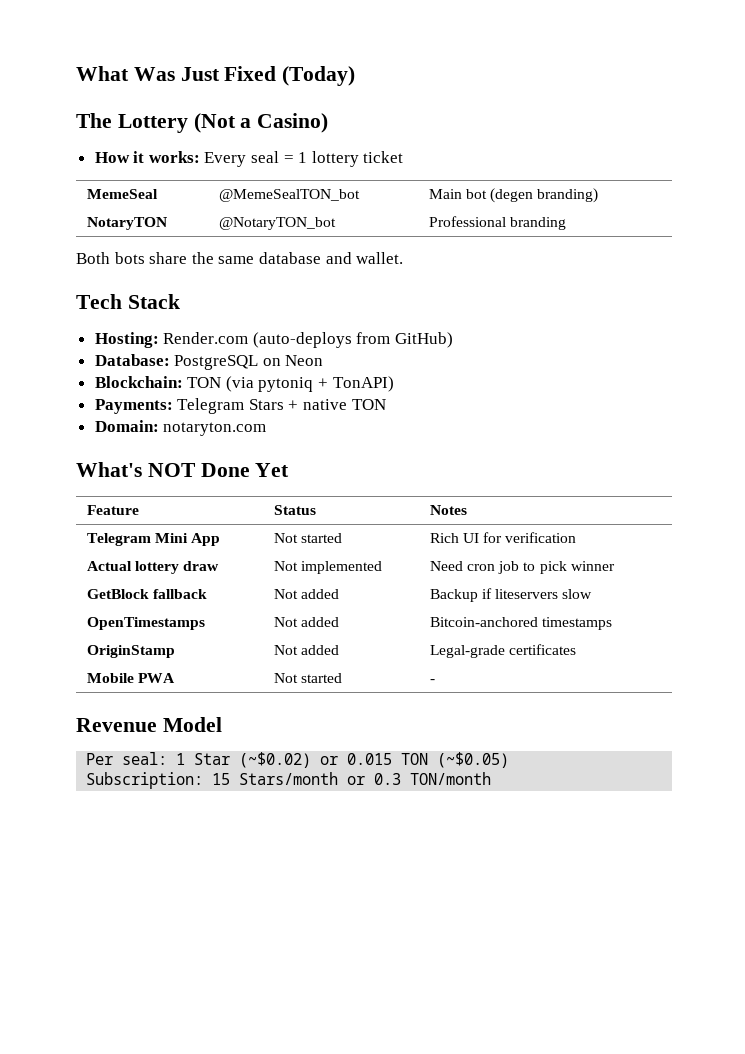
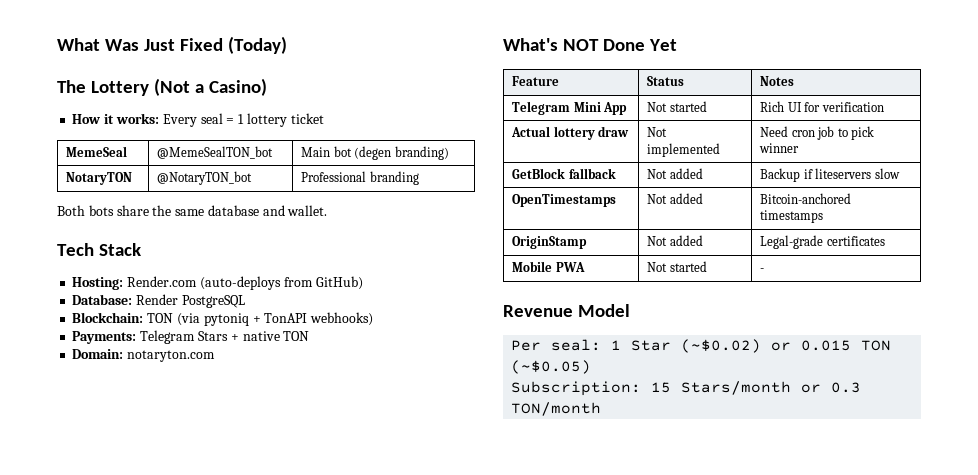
- Database: PostgreSQL on Neon
+ Database: Render PostgreSQL
- Blockchain: TON (via pytoniq + TonAPI)
+ Blockchain: TON (via pytoniq + TonAPI webhooks)

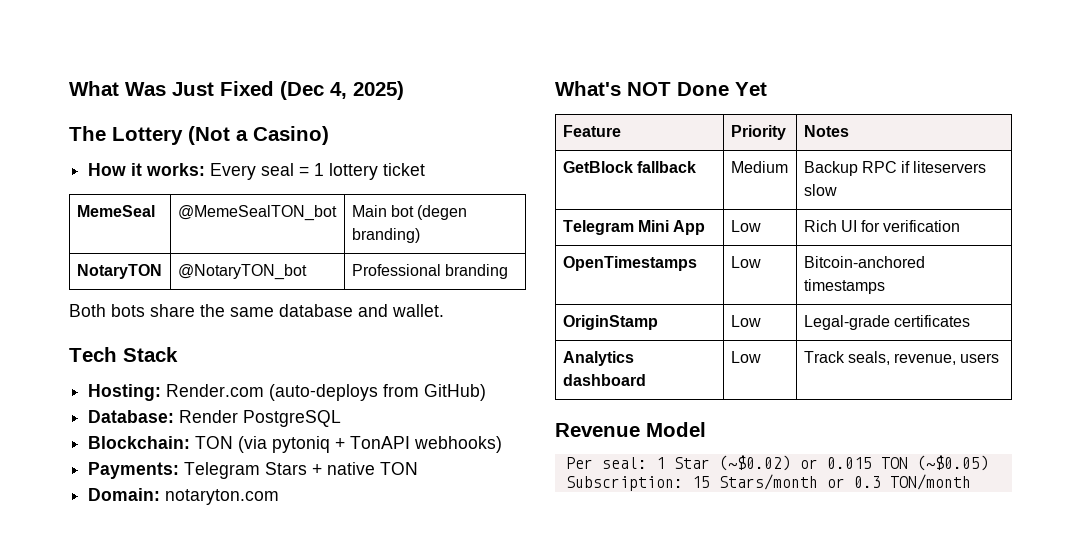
- What Was Just Fixed (Today)
+ What Was Just Fixed (Dec 4, 2025)
- Feature | Status | Notes
+ Feature | Priority | Notes
+ GetBlock fallback | Medium | Backup RPC if liteservers slow
- Telegram Mini App | Not started | Rich UI for verification
+ Telegram Mini App | Low | Rich UI for verification
- Actual lottery draw | Not implemented | Need cron job to pick winner
- GetBlock fallback | Not added | Backup if liteservers slow
- OpenTimestamps | Not added | Bitcoin-anchored timestamps
+ OpenTimestamps | Low | Bitcoin-anchored timestamps
- OriginStamp | Not added | Legal-grade certificates
+ OriginStamp | Low | Legal-grade certificates
- Mobile PWA | Not started | -
+ Analytics dashboard | Low | Track seals, revenue, users

